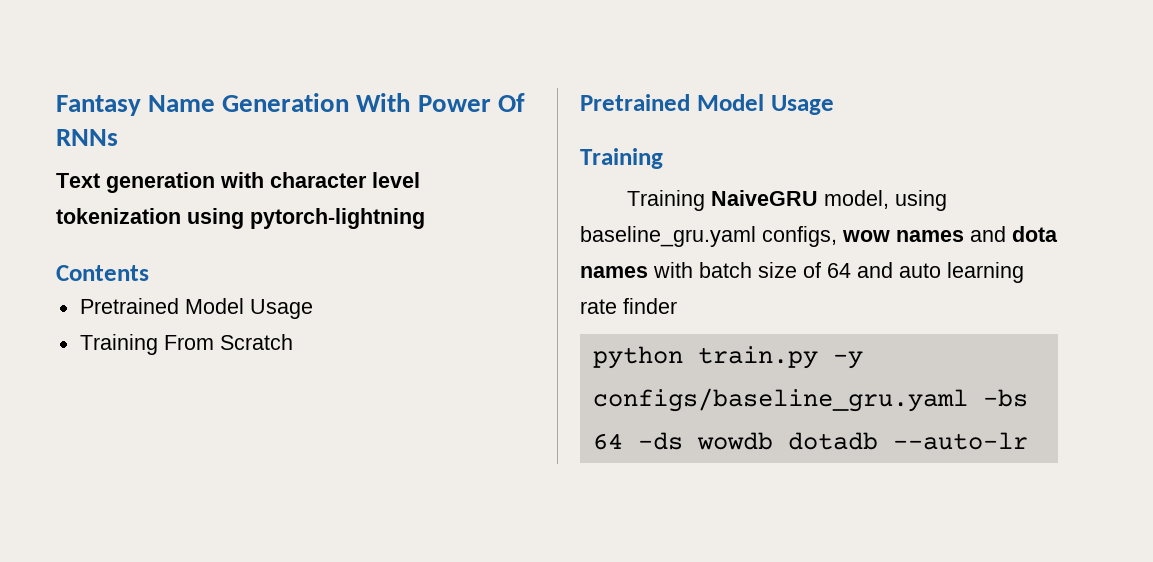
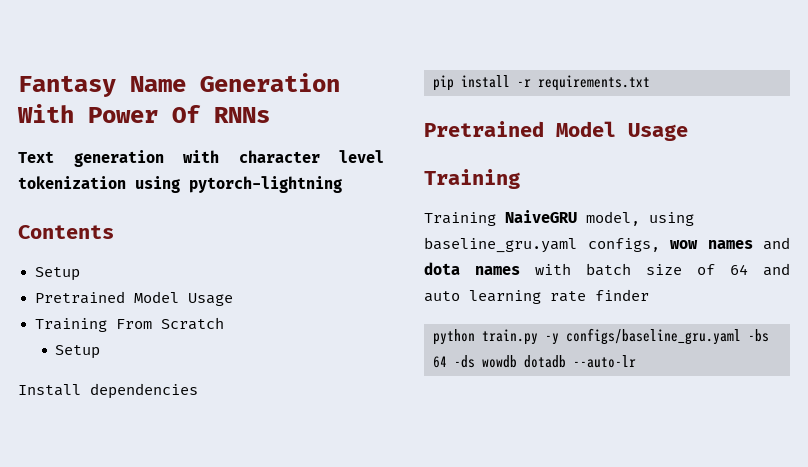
  Contents
+ Setup
  Training From Scratch
+ Setup
+ Install dependencies
+ pip install -r requirements.txt

